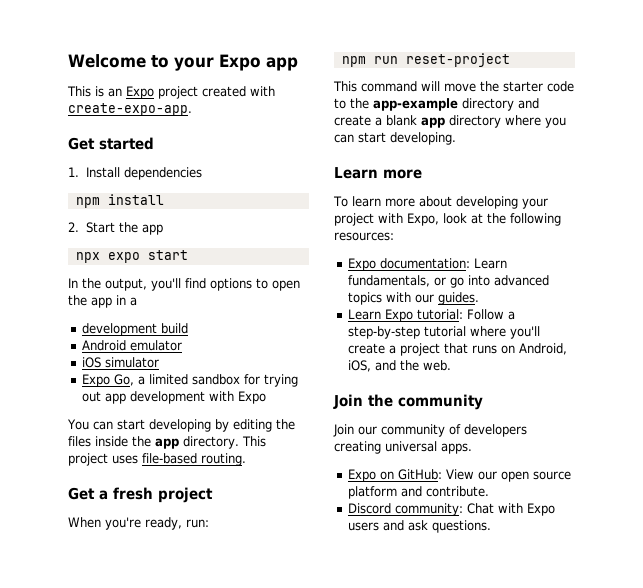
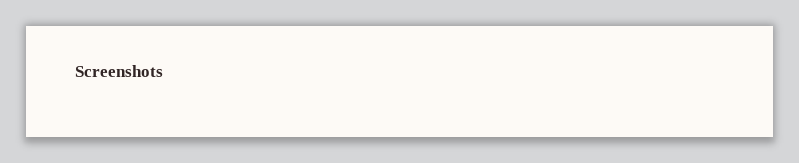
- Welcome to your Expo app
- This is an Expo project created with create-expo-app.
- Get started
- 1. Install dependencies
- npm install
- 2. Start the app
- npx expo start
- In the output, you'll find options to open the app in a
- development build
- Android emulator
- iOS simulator
- Expo Go, a limited sandbox for trying out app development with Expo
- You can start developing by editing the files inside the app directory. This project uses file-based routing.
- Get a fresh project
- When you're ready, run:
- npm run reset-project
- This command will move the starter code to the app-example directory and create a blank app directory where you can start developing.
- Learn more
- To learn more about developing your project with Expo, look at the following resources:
- Expo documentation: Learn fundamentals, or go into advanced topics with our guides.
- Learn Expo tutorial: Follow a step-by-step tutorial where you'll create a project that runs on Android, iOS, and the web.
- Join the community
- Join our community of developers creating universal apps.
- Expo on GitHub: View our open source platform and contribute.
- Discord community: Chat with Expo users and ask questions.
+ Screenshots

